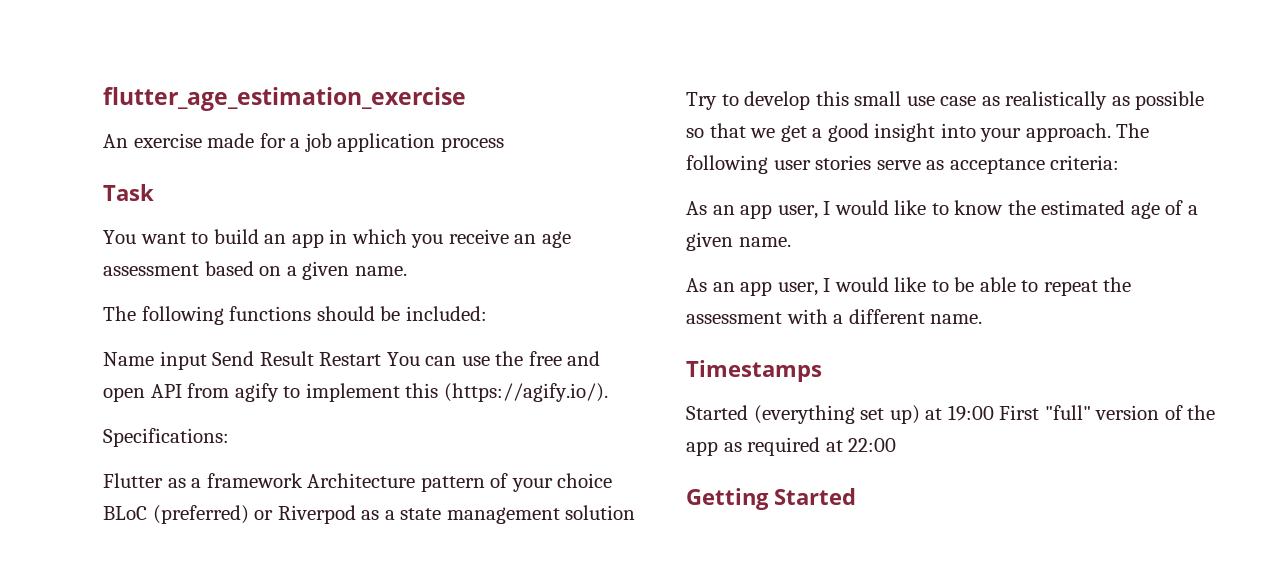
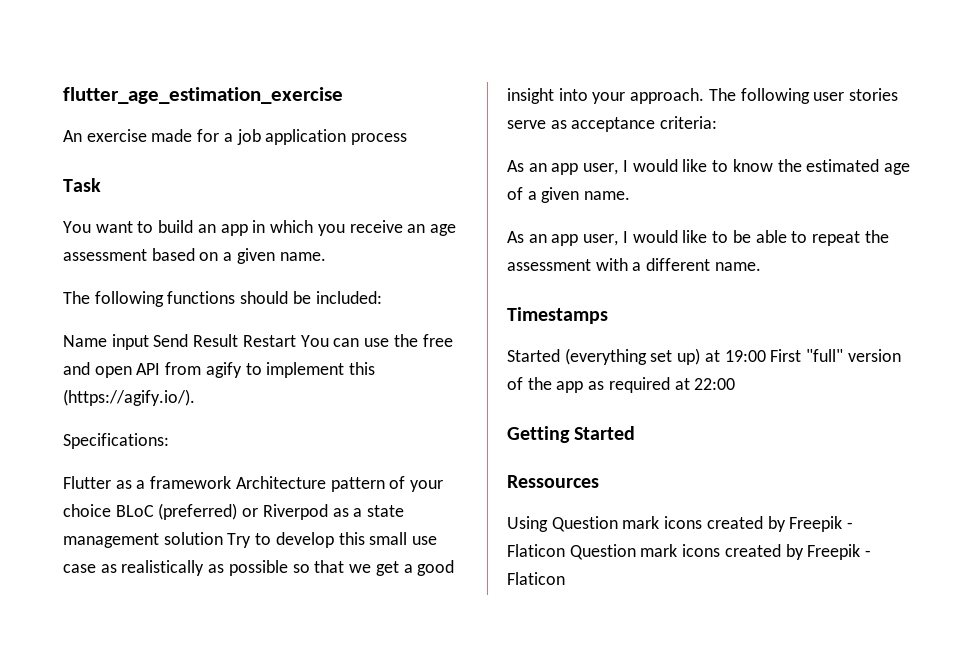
+ Ressources
+ Using Question mark icons created by Freepik - Flaticon Question mark icons created by Freepik - Flaticon

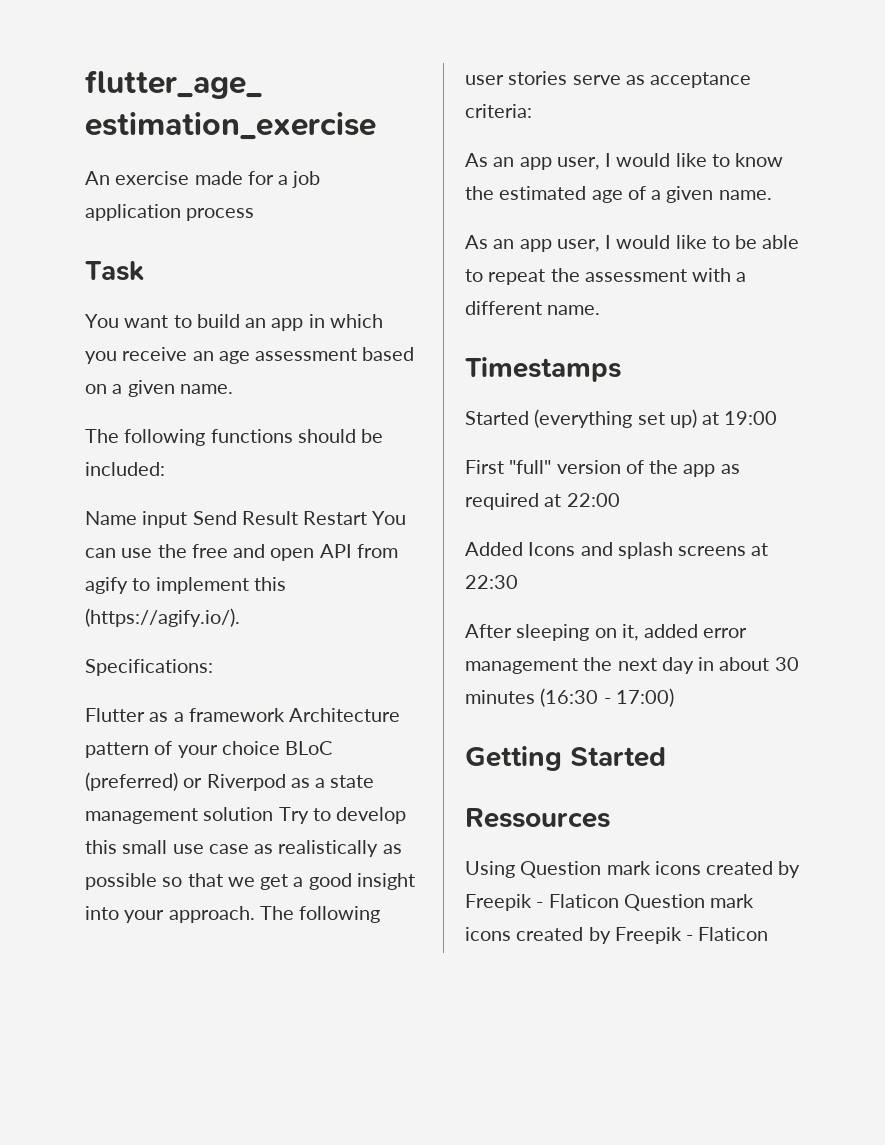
- Started (everything set up) at 19:00 First "full" version of the app as required at 22:00
+ Started (everything set up) at 19:00
+ First "full" version of the app as required at 22:00
+ Added Icons and splash screens at 22:30
+ After sleeping on it, added error management the next day in about 30 minutes (16:30 - 17:00)

